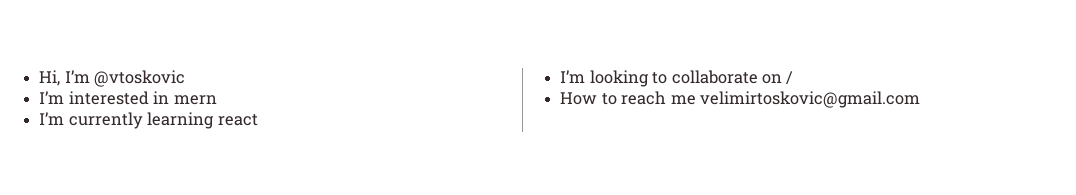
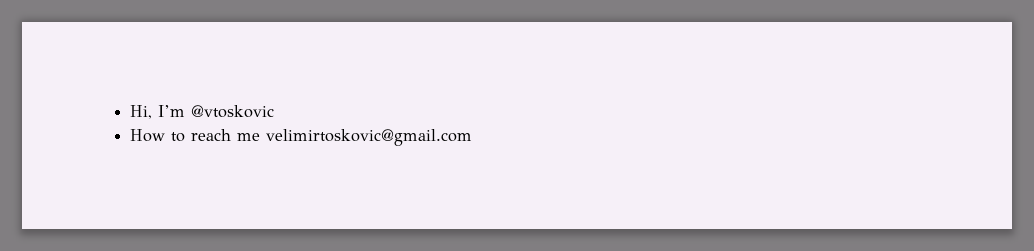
- I’m interested in mern
- I’m currently learning react
- I’m looking to collaborate on /

